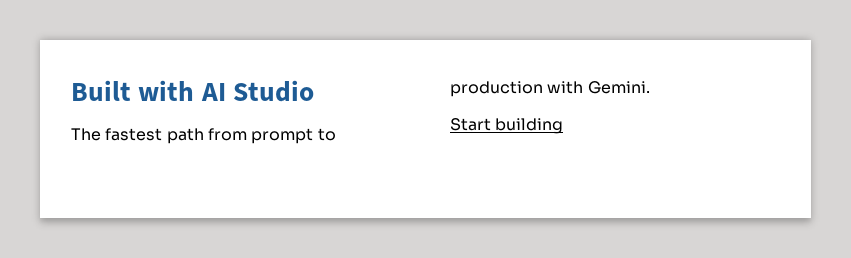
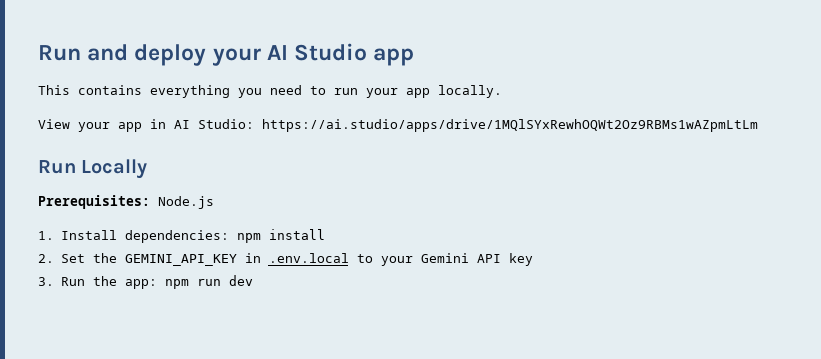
- Built with AI Studio
- The fastest path from prompt to production with Gemini.
- Start building
+ Run and deploy your AI Studio app
+ This contains everything you need to run your app locally.
+ View your app in AI Studio: https://ai.studio/apps/drive/1MQlSYxRewhOQWt2Oz9RBMs1wAZpmLtLm
+ Run Locally
+ Prerequisites: Node.js
+ 1. Install dependencies: npm install
+ 2. Set the GEMINI_API_KEY in .env.local to your Gemini API key
+ 3. Run the app: npm run dev

